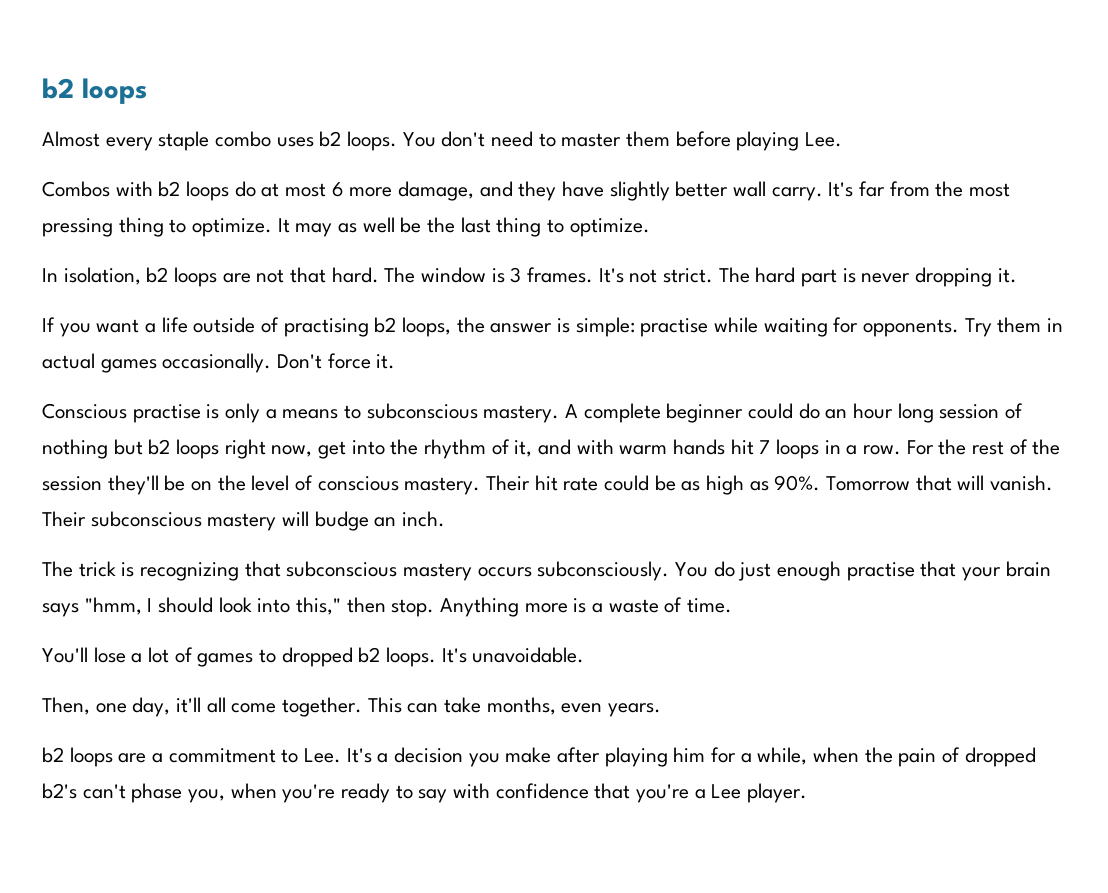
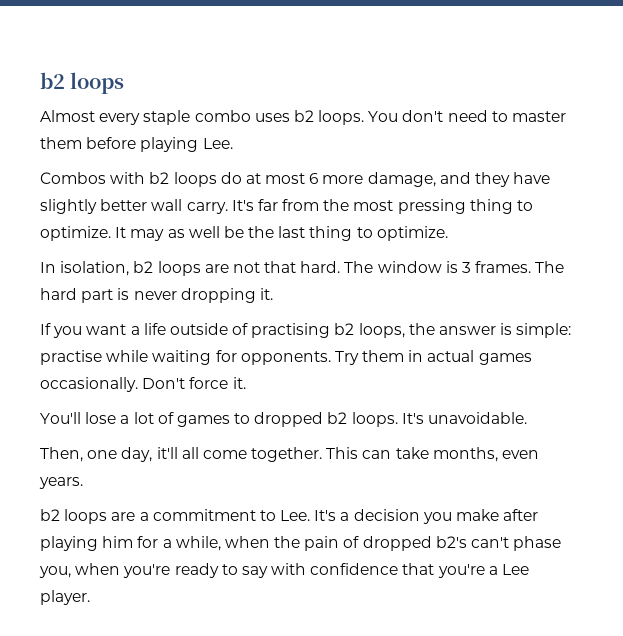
- It's not strict.
- Conscious practise is only a means to subconscious mastery. A complete beginner could do an hour long session of nothing but b2 loops right now, get into the rhythm of it, and with warm hands hit 7 loops in a row. For the rest of the session they'll be on the level of conscious mastery. Their hit rate could be as high as 90%. Tomorrow that will vanish. Their subconscious mastery will budge an inch.
- The trick is recognizing that subconscious mastery occurs subconsciously. You do just enough practise that your brain says "hmm, I should look into this," then stop. Anything more is a waste of time.

